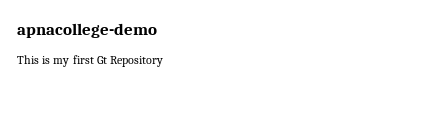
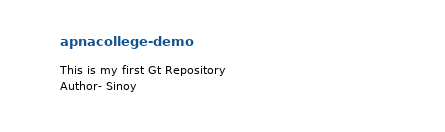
+ Author- Sinoy

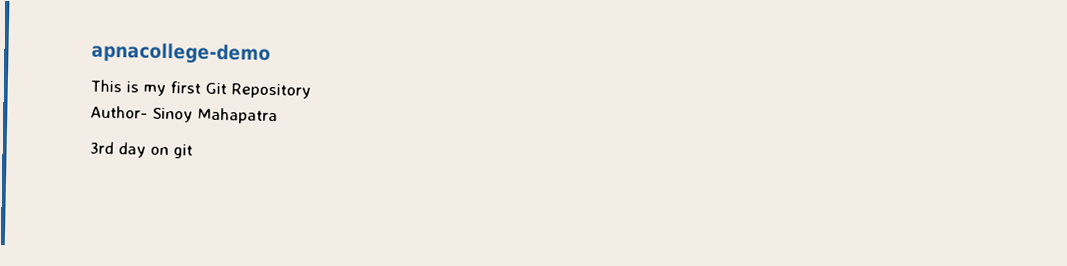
- This is my first Gt Repository
+ This is my first Git Repository
- Author- Sinoy
+ Author- Sinoy Mahapatra
+ 3rd day on git

